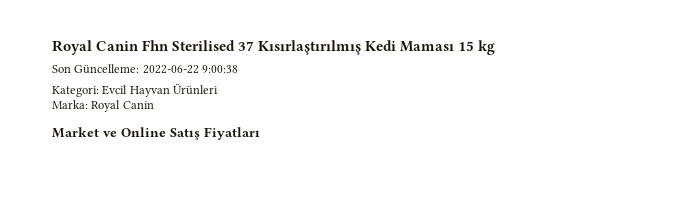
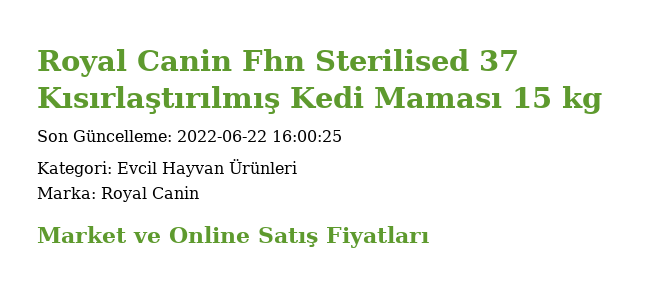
- Son Güncelleme: 2022-06-22 9:00:38
+ Son Güncelleme: 2022-06-22 16:00:25

